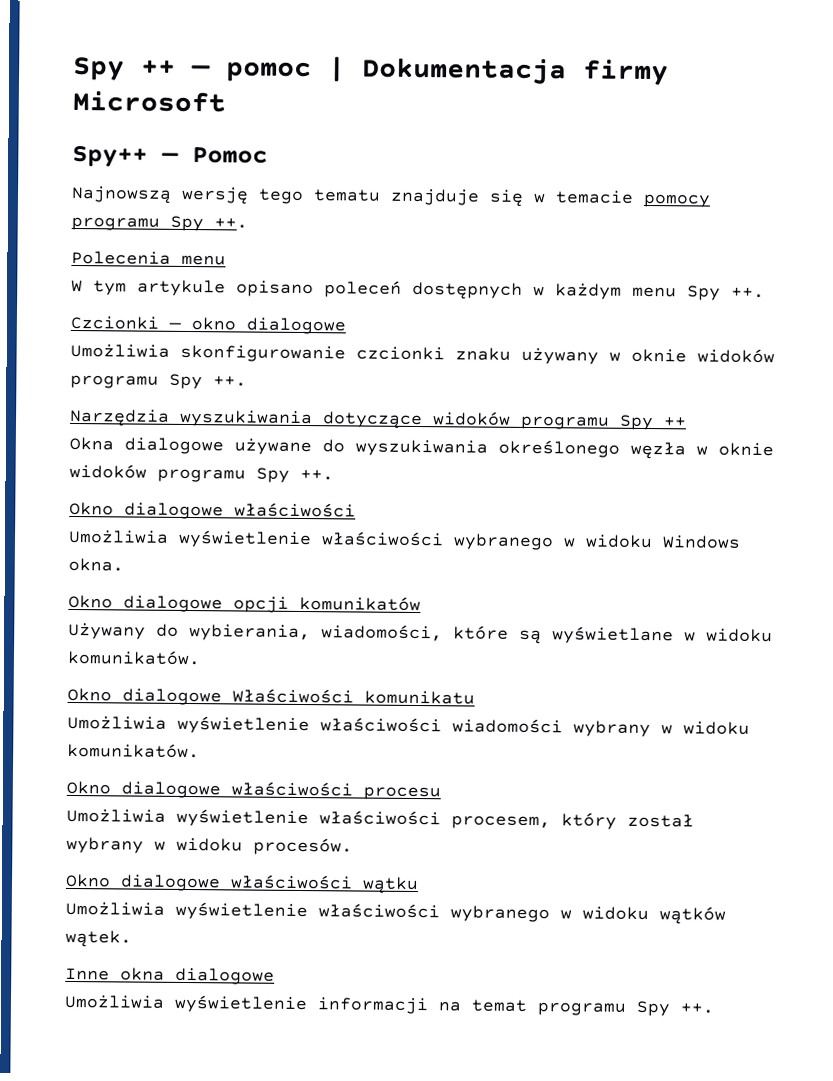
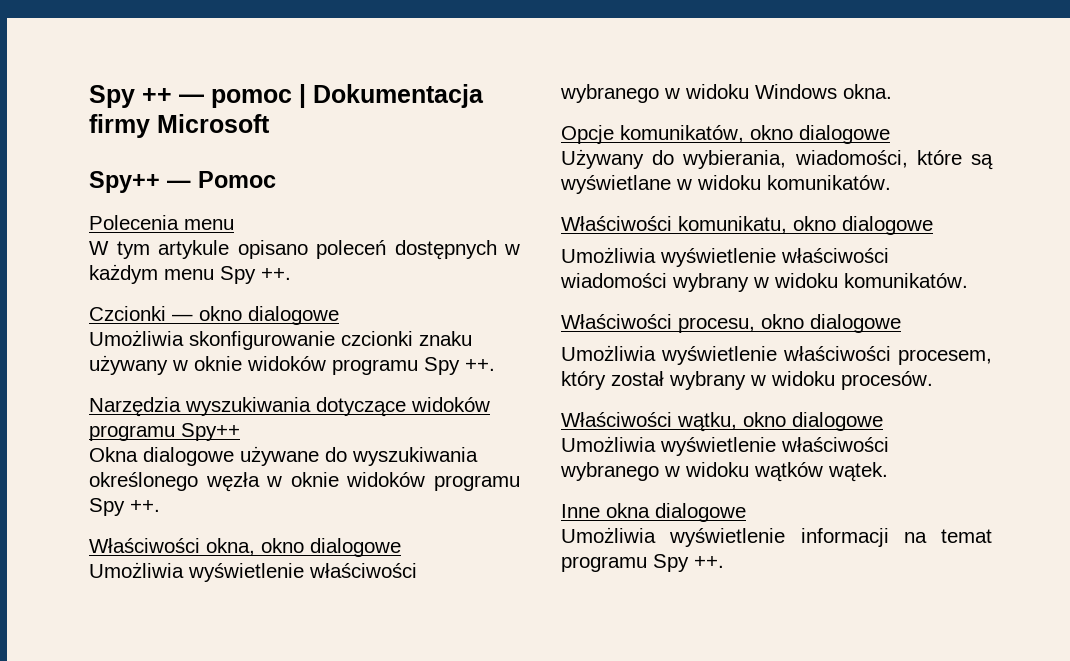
- Najnowszą wersję tego tematu znajduje się w temacie pomocy programu Spy ++.
- Narzędzia wyszukiwania dotyczące widoków programu Spy ++
+ Narzędzia wyszukiwania dotyczące widoków programu Spy++
  Okna dialogowe używane do wyszukiwania określonego węzła w oknie widoków programu Spy ++.
- Okno dialogowe właściwości
+ Właściwości okna, okno dialogowe
- Okno dialogowe opcji komunikatów
+ Opcje komunikatów, okno dialogowe
- Okno dialogowe Właściwości komunikatu
+ Właściwości komunikatu, okno dialogowe
- Okno dialogowe właściwości procesu
+ Właściwości procesu, okno dialogowe
- Okno dialogowe właściwości wątku
+ Właściwości wątku, okno dialogowe

